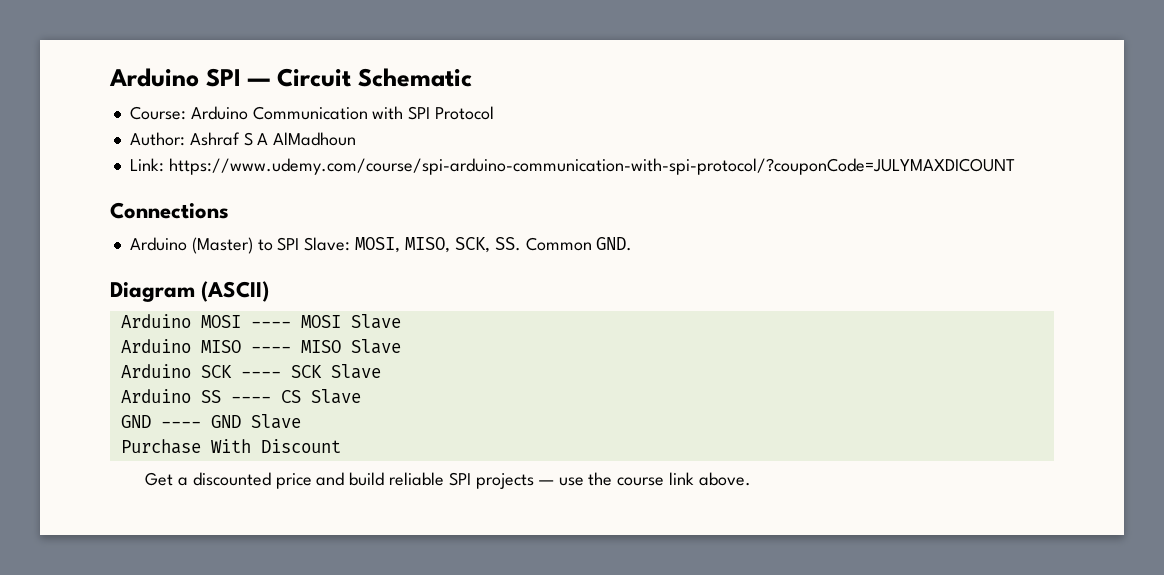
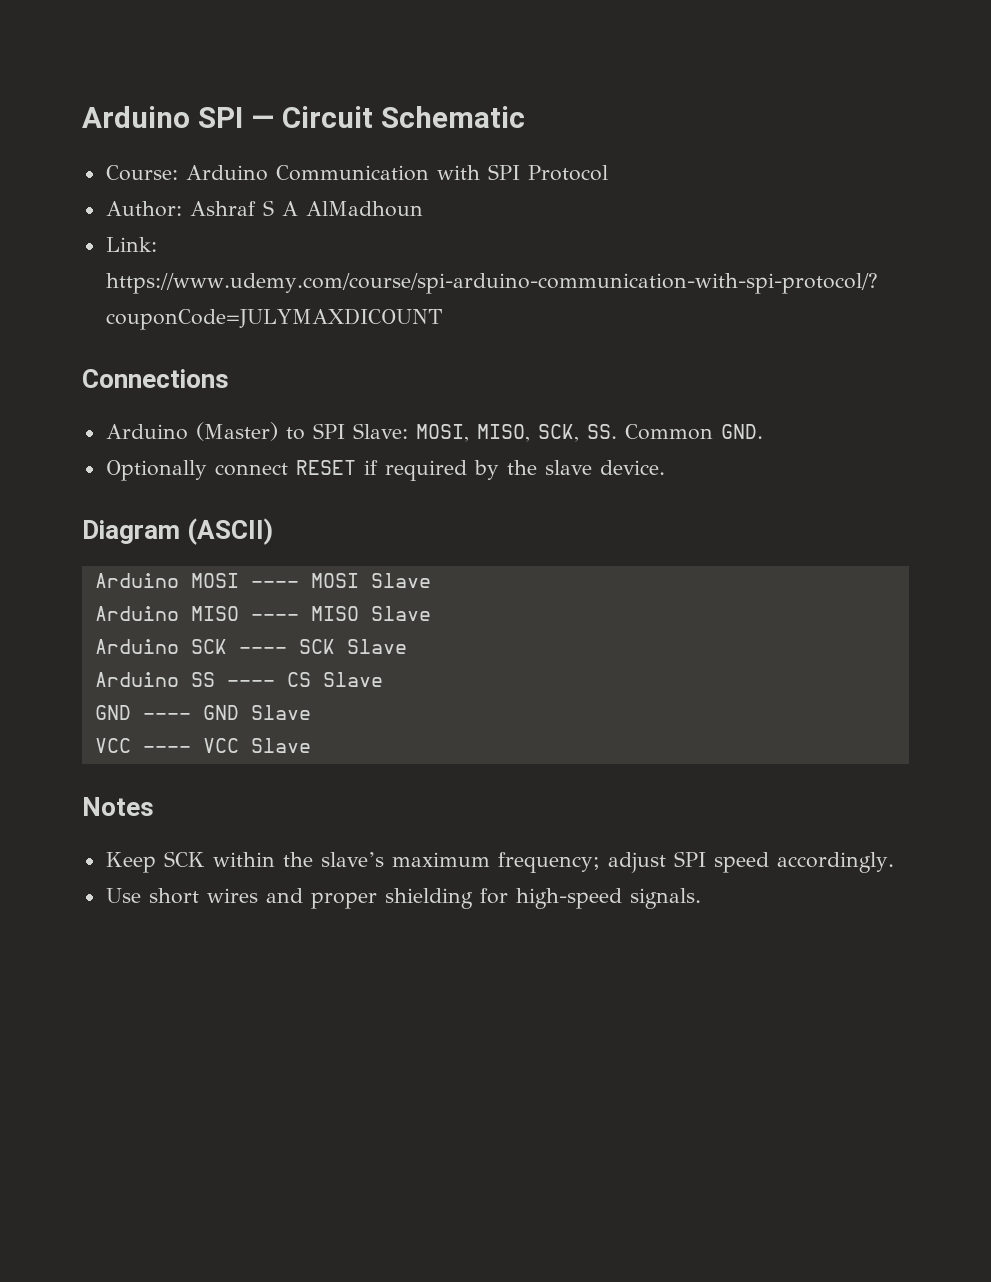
+ Optionally connect RESET if required by the slave device.
- Purchase With Discount
- Get a discounted price and build reliable SPI projects — use the course link above.
+ VCC ---- VCC Slave
+ Notes
+ Keep SCK within the slave’s maximum frequency; adjust SPI speed accordingly.
+ Use short wires and proper shielding for high-speed signals.

